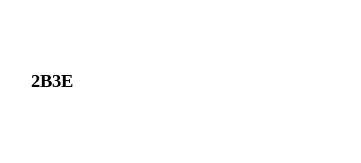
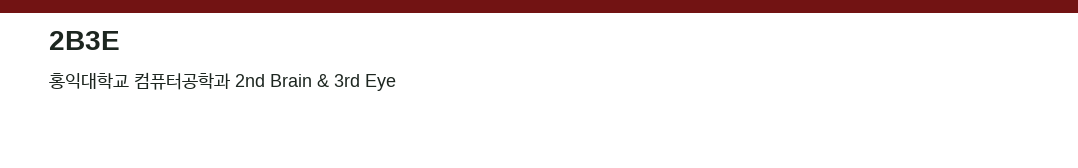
+ 홍익대학교 컴퓨터공학과 2nd Brain & 3rd Eye

